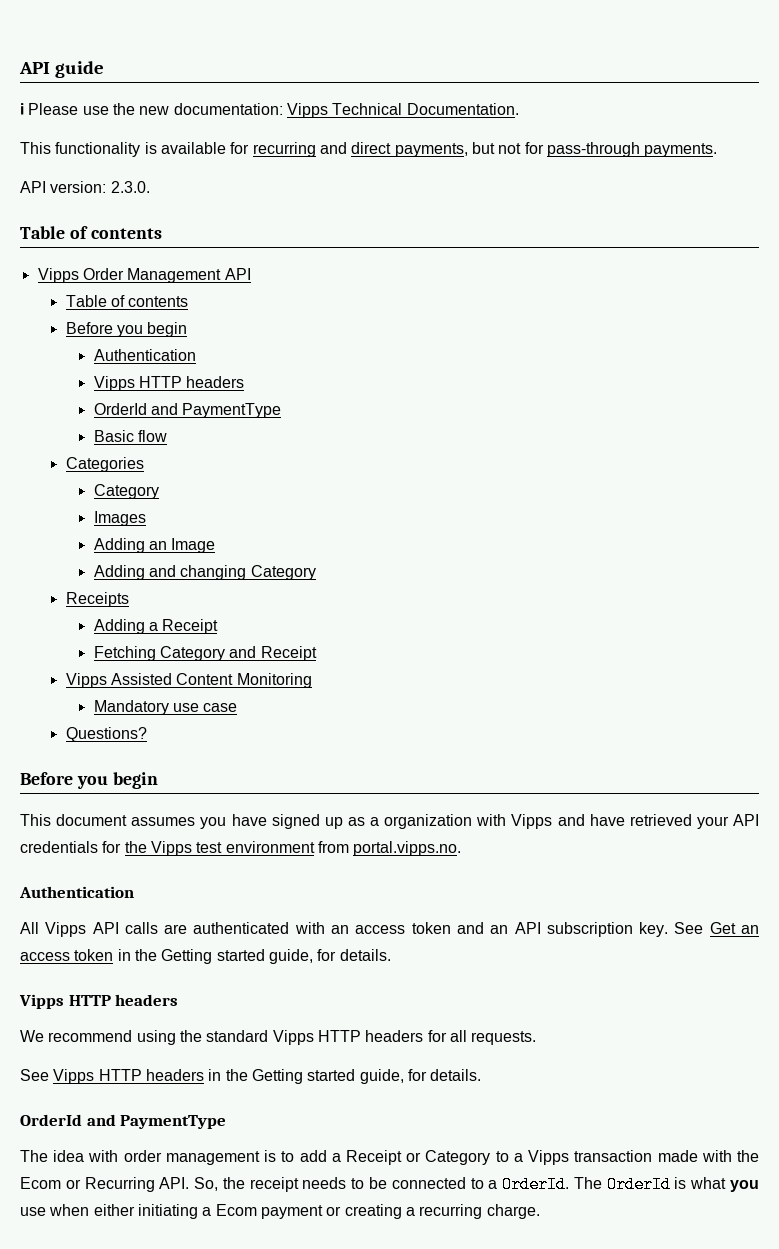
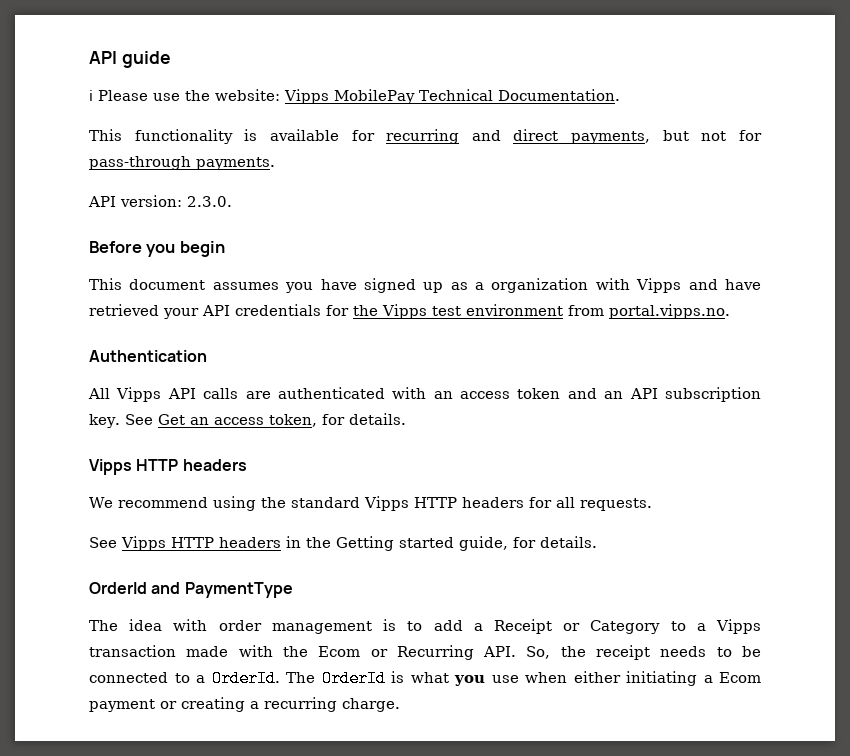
- ℹ Please use the new documentation: Vipps Technical Documentation.
+ ℹ Please use the website: Vipps MobilePay Technical Documentation.
  API version: 2.3.0.
- Table of contents
- Vipps Order Management API
- Table of contents
- Before you begin
- Authentication
- Vipps HTTP headers
- OrderId and PaymentType
- Basic flow
- Categories
- Category
- Images
- Adding an Image
- Adding and changing Category
- Receipts
- Adding a Receipt
- Fetching Category and Receipt
- Vipps Assisted Content Monitoring
- Mandatory use case
- Questions?
- See Get an access token in the Getting started guide, for details.
+ See Get an access token, for details.

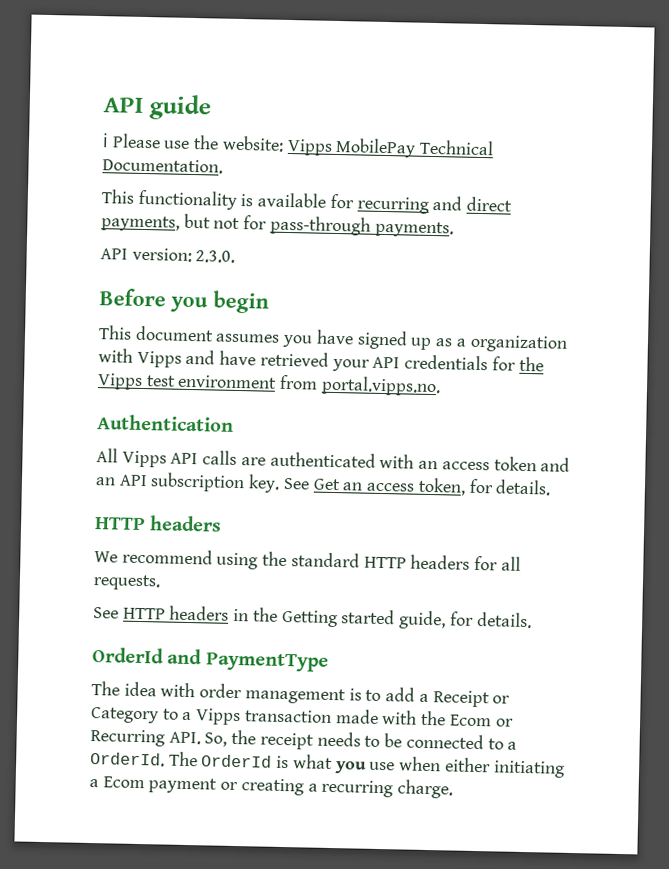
  See Get an access token, for details.
- Vipps HTTP headers
+ HTTP headers
- We recommend using the standard Vipps HTTP headers for all requests.
+ We recommend using the standard HTTP headers for all requests.
- See Vipps HTTP headers in the Getting started guide, for details.
+ See HTTP headers in the Getting started guide, for details.

